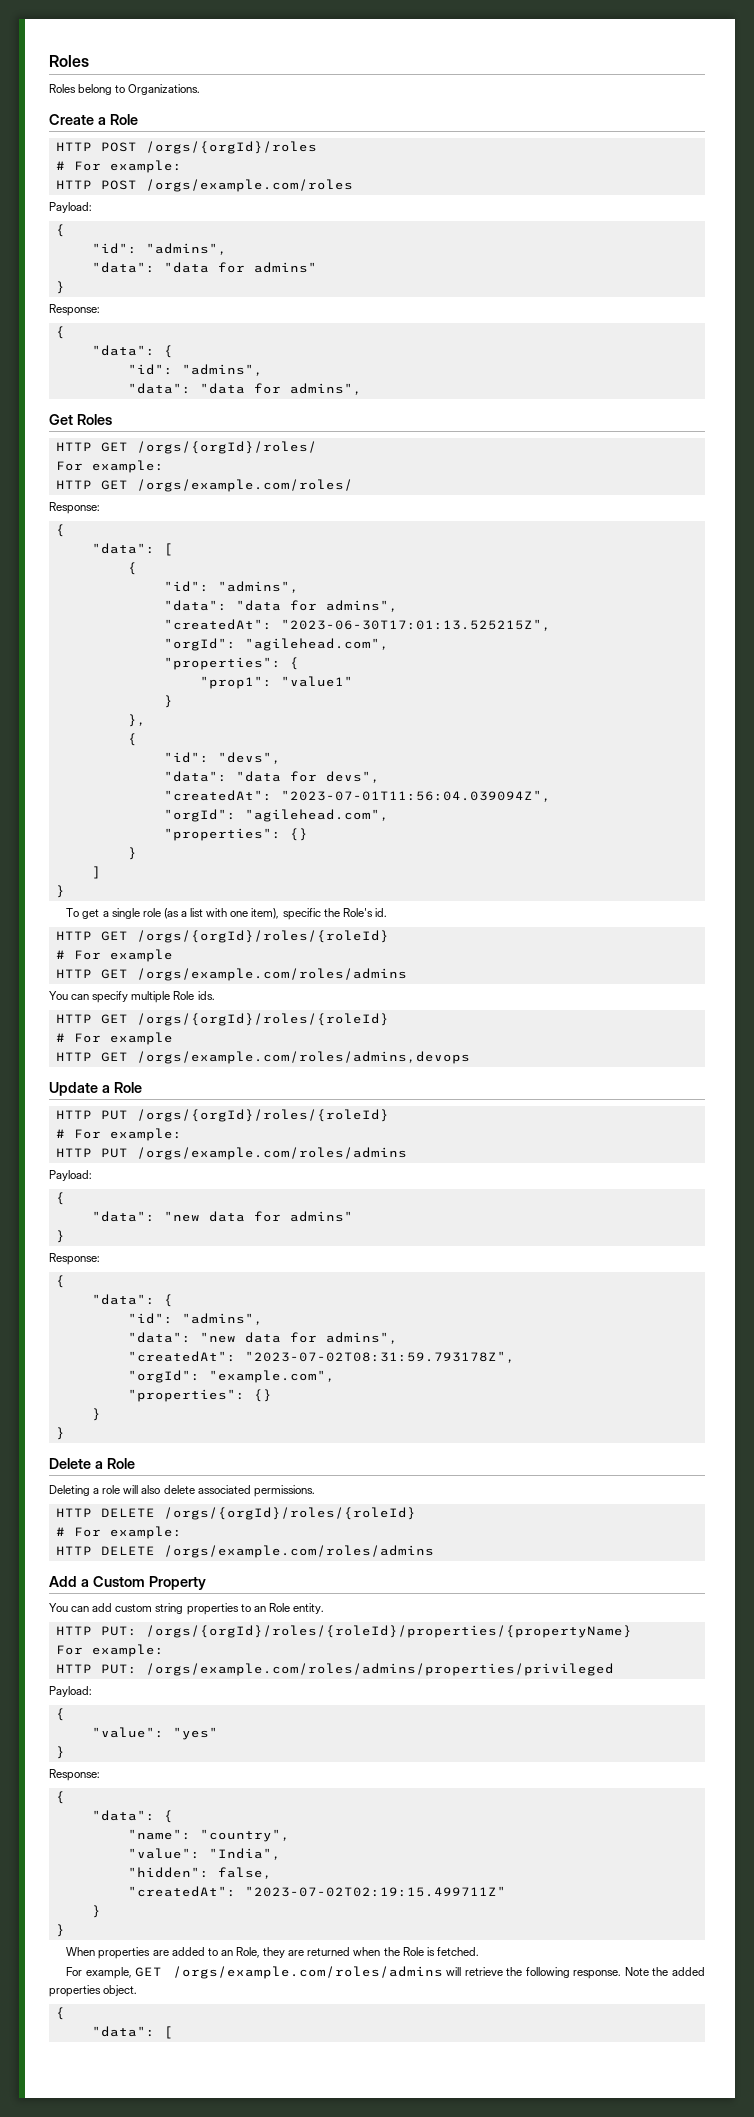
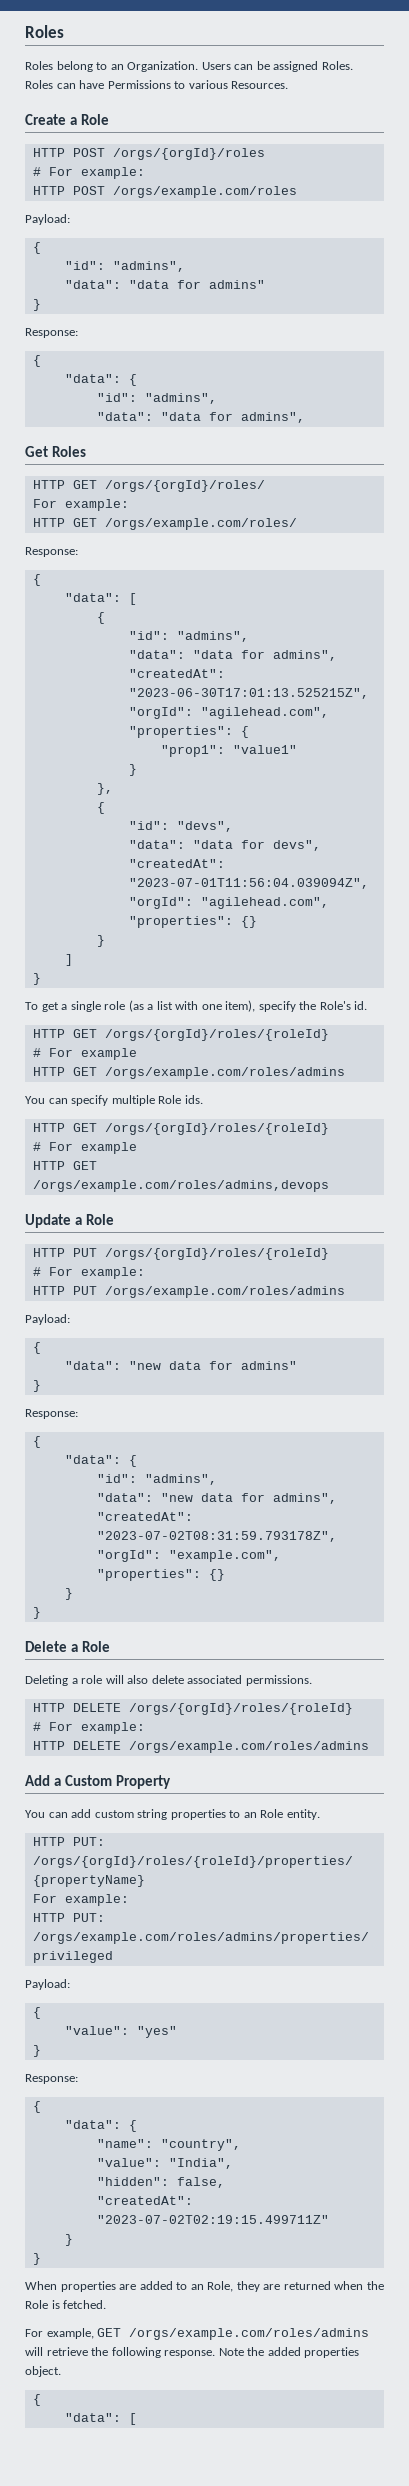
- Roles belong to Organizations.
+ Roles belong to an Organization. Users can be assigned Roles. Roles can have Permissions to various Resources.
- To get a single role (as a list with one item), specific the Role's id.
+ To get a single role (as a list with one item), specify the Role's id.

